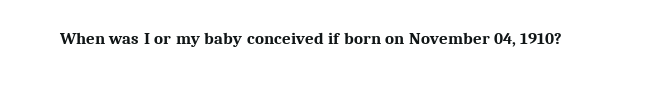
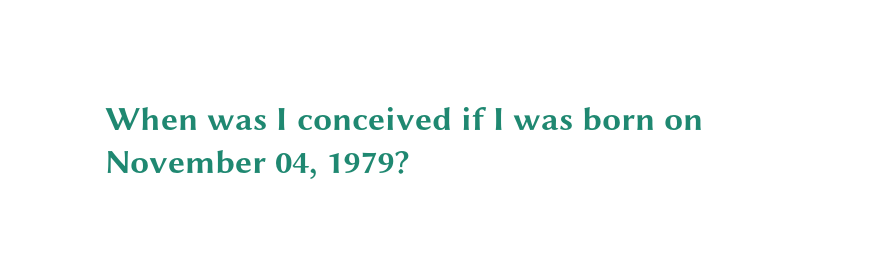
- When was I or my baby conceived if born on November 04, 1910?
+ When was I conceived if I was born on November 04, 1979?

